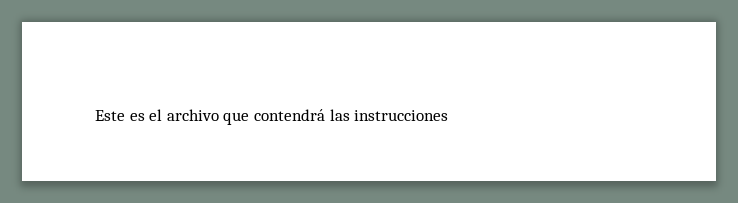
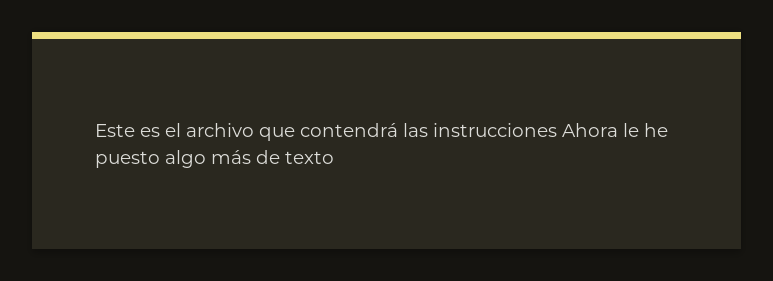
- Este es el archivo que contendrá las instrucciones
+ Este es el archivo que contendrá las instrucciones Ahora le he puesto algo más de texto

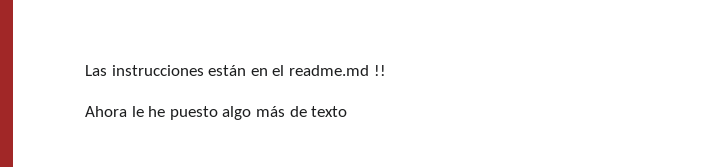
- Este es el archivo que contendrá las instrucciones Ahora le he puesto algo más de texto
+ Las instrucciones están en el readme.md !!
+ Ahora le he puesto algo más de texto

